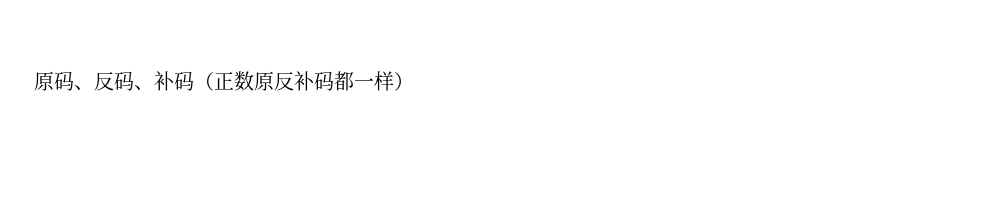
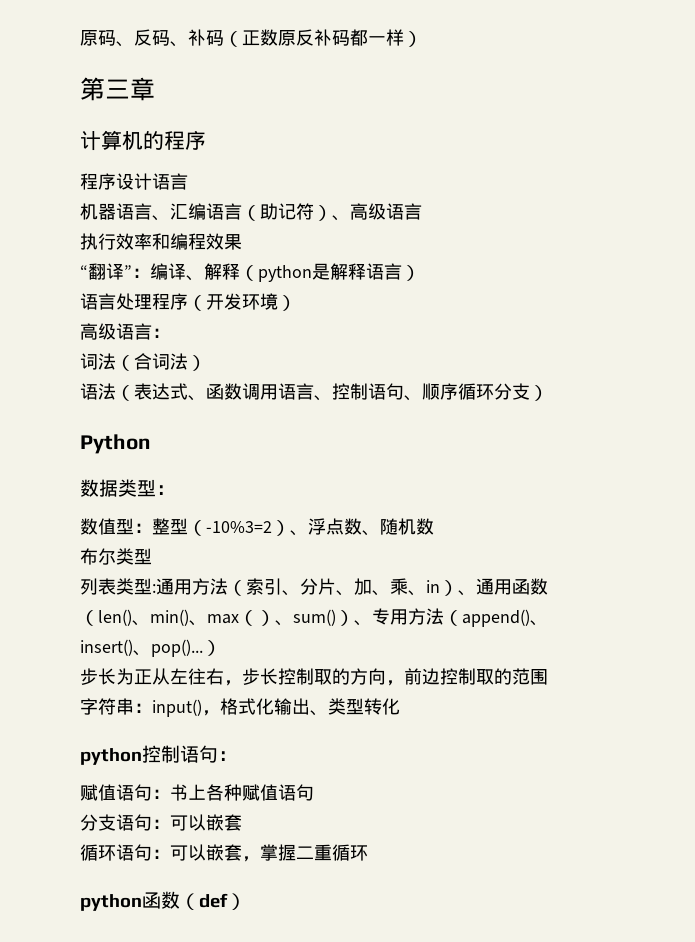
+ 第三章
+ 计算机的程序
+ 程序设计语言
+ 机器语言、汇编语言（助记符）、高级语言
+ 执行效率和编程效果
+ “翻译”：编译、解释（python是解释语言）
+ 语言处理程序（开发环境）
+ 高级语言：
+ 词法（合词法）
+ 语法（表达式、函数调用语言、控制语句、顺序循环分支）
+ Python
+ 数据类型：
+ 数值型：整型（-10%3=2）、浮点数、随机数
+ 布尔类型
+ 列表类型:通用方法（索引、分片、加、乘、in）、通用函数（len()、min()、max（）、sum()）、专用方法（append()、insert()、pop()...）
+ 步长为正从左往右，步长控制取的方向，前边控制取的范围
+ 字符串：input()，格式化输出、类型转化
+ python控制语句：
+ 赋值语句：书上各种赋值语句
+ 分支语句：可以嵌套
+ 循环语句：可以嵌套，掌握二重循环
+ python函数（def）

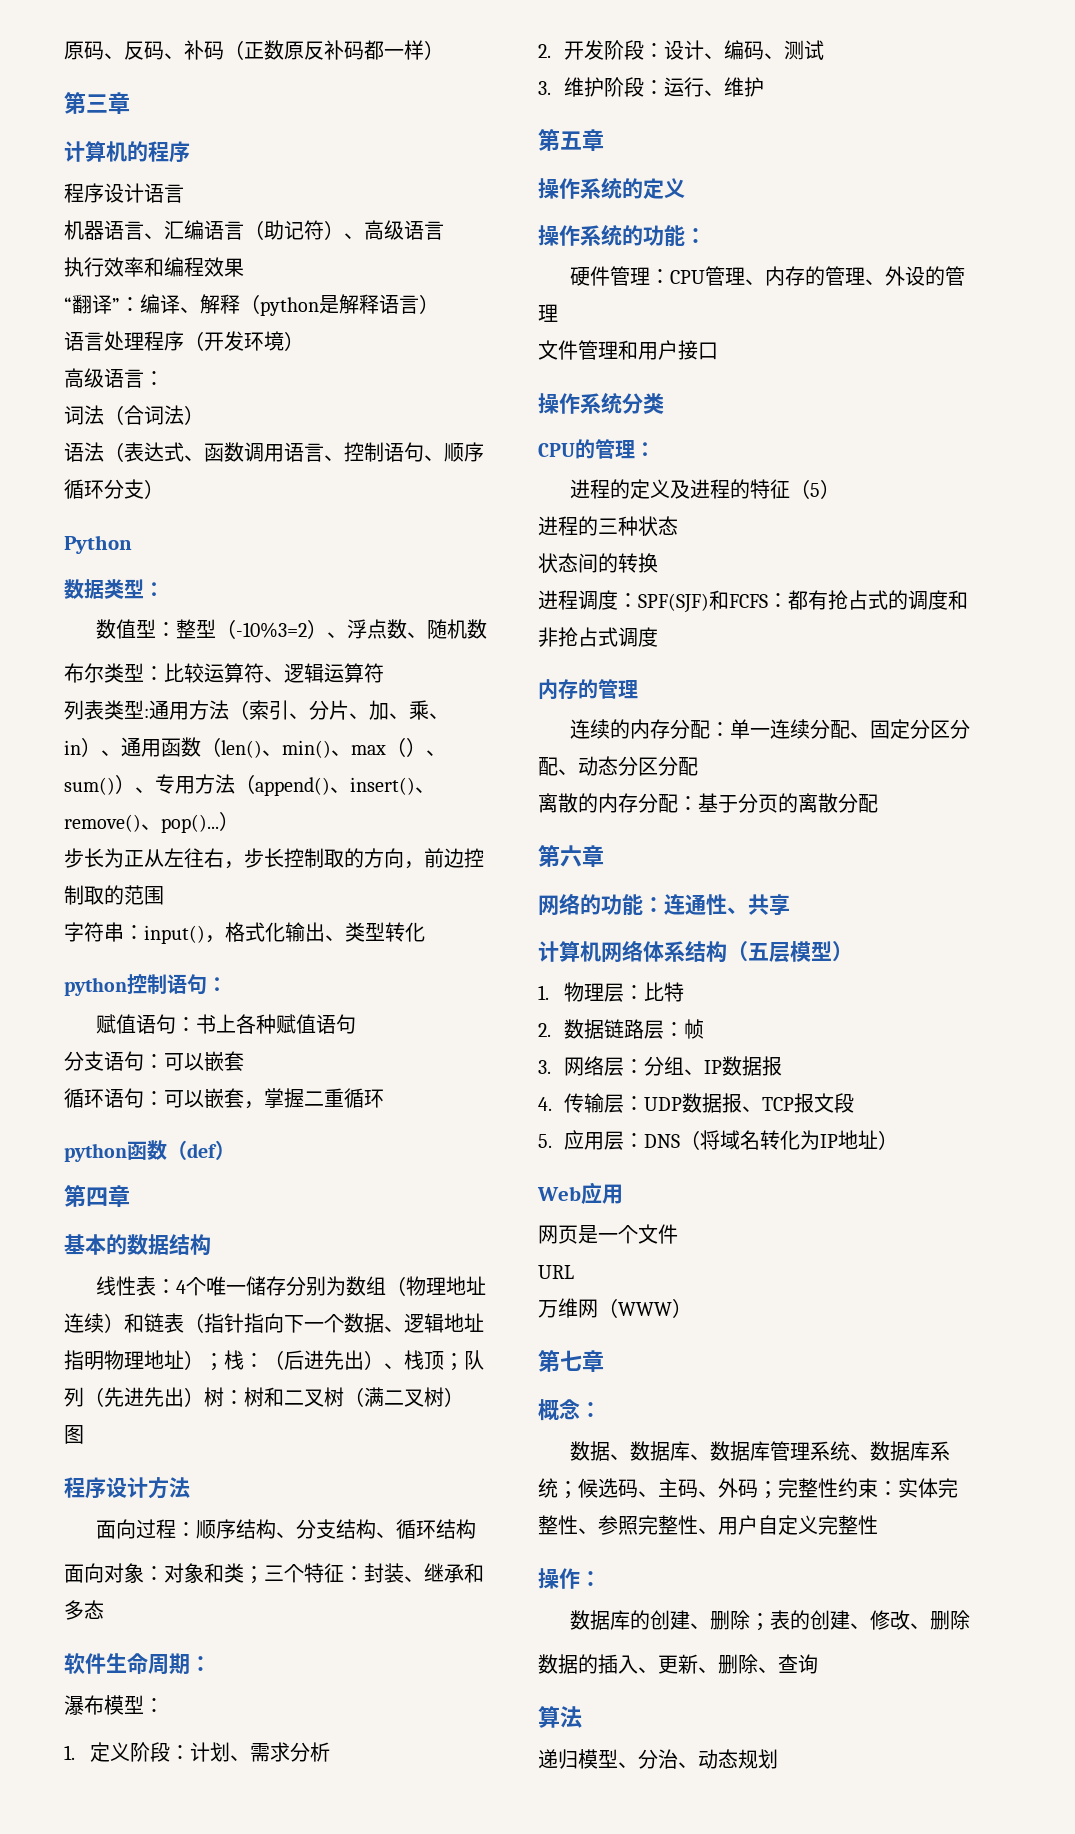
- 布尔类型
+ 布尔类型：比较运算符、逻辑运算符
- 列表类型:通用方法（索引、分片、加、乘、in）、通用函数（len()、min()、max（）、sum()）、专用方法（append()、insert()、pop()...）
+ 列表类型:通用方法（索引、分片、加、乘、in）、通用函数（len()、min()、max（）、sum()）、专用方法（append()、insert()、remove()、pop()...）
+ 第四章
+ 基本的数据结构
+ 线性表：4个唯一储存分别为数组（物理地址连续）和链表（指针指向下一个数据、逻辑地址指明物理地址）；栈：（后进先出）、栈顶；队列（先进先出）树：树和二叉树（满二叉树）
+ 图
+ 程序设计方法
+ 面向过程：顺序结构、分支结构、循环结构
+ 面向对象：对象和类；三个特征：封装、继承和多态
+ 软件生命周期：
+ 瀑布模型：
+ 1.定义阶段：计划、需求分析
+ 2.开发阶段：设计、编码、测试
+ 3.维护阶段：运行、维护
+ 第五章
+ 操作系统的定义
+ 操作系统的功能：
+ 硬件管理：CPU管理、内存的管理、外设的管理
+ 文件管理和用户接口
+ 操作系统分类
+ CPU的管理：
+ 进程的定义及进程的特征（5）
+ 进程的三种状态
+ 状态间的转换
+ 进程调度：SPF(SJF)和FCFS：都有抢占式的调度和非抢占式调度
+ 内存的管理
+ 连续的内存分配：单一连续分配、固定分区分配、动态分区分配
+ 离散的内存分配：基于分页的离散分配
+ 第六章
+ 网络的功能：连通性、共享
+ 计算机网络体系结构（五层模型）
+ 1.物理层：比特
+ 2.数据链路层：帧
+ 3.网络层：分组、IP数据报
+ 4.传输层：UDP数据报、TCP报文段
+ 5.应用层：DNS（将域名转化为IP地址）
+ Web应用
+ 网页是一个文件
+ URL
+ 万维网（WWW）
+ 第七章
+ 概念：
+ 数据、数据库、数据库管理系统、数据库系统；候选码、主码、外码；完整性约束：实体完整性、参照完整性、用户自定义完整性
+ 操作：
+ 数据库的创建、删除；表的创建、修改、删除
+ 数据的插入、更新、删除、查询
+ 算法
+ 递归模型、分治、动态规划

